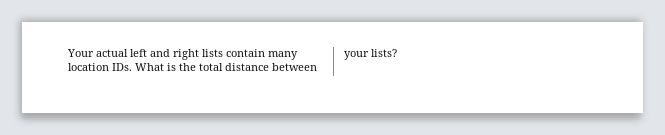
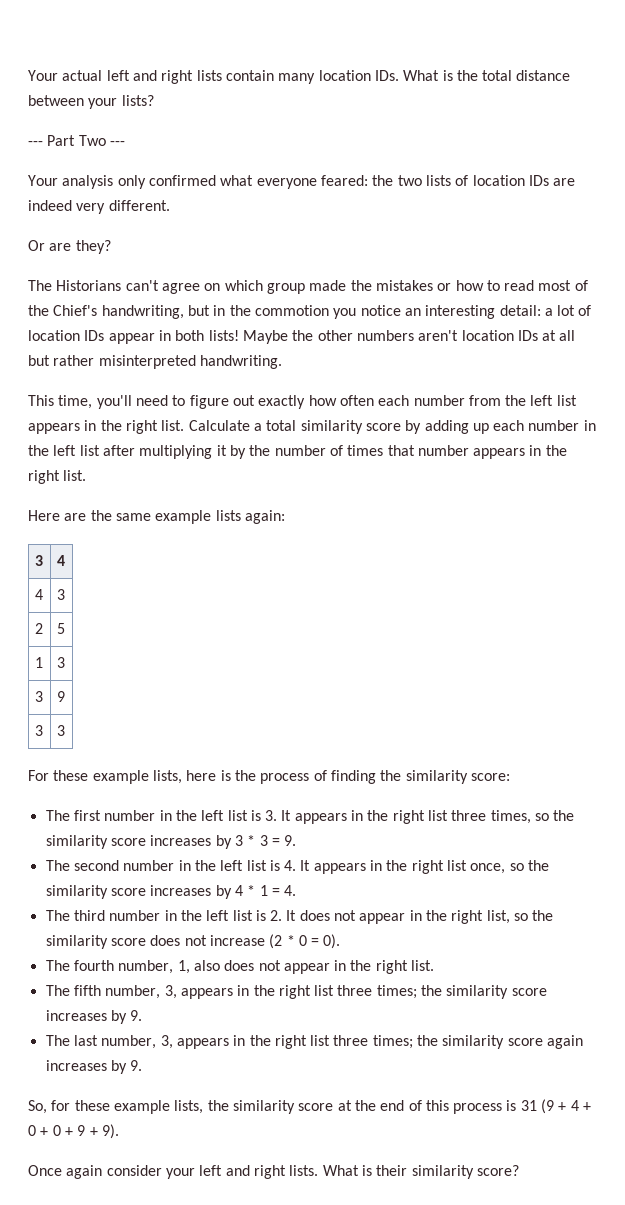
+ --- Part Two ---
+ Your analysis only confirmed what everyone feared: the two lists of location IDs are indeed very different.
+ Or are they?
+ The Historians can't agree on which group made the mistakes or how to read most of the Chief's handwriting, but in the commotion you notice an interesting detail: a lot of location IDs appear in both lists! Maybe the other numbers aren't location IDs at all but rather misinterpreted handwriting.
+ This time, you'll need to figure out exactly how often each number from the left list appears in the right list. Calculate a total similarity score by adding up each number in the left list after multiplying it by the number of times that number appears in the right list.
+ Here are the same example lists again:
+ 3 | 4
+ 4 | 3
+ 2 | 5
+ 1 | 3
+ 3 | 9
+ 3 | 3
+ For these example lists, here is the process of finding the similarity score:
+ The first number in the left list is 3. It appears in the right list three times, so the similarity score increases by 3 * 3 = 9.
+ The second number in the left list is 4. It appears in the right list once, so the similarity score increases by 4 * 1 = 4.
+ The third number in the left list is 2. It does not appear in the right list, so the similarity score does not increase (2 * 0 = 0).
+ The fourth number, 1, also does not appear in the right list.
+ The fifth number, 3, appears in the right list three times; the similarity score increases by 9.
+ The last number, 3, appears in the right list three times; the similarity score again increases by 9.
+ So, for these example lists, the similarity score at the end of this process is 31 (9 + 4 + 0 + 0 + 9 + 9).
+ Once again consider your left and right lists. What is their similarity score?

